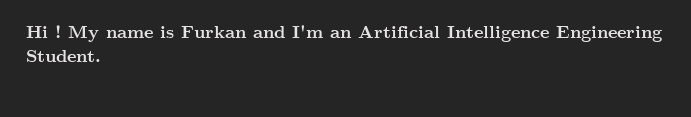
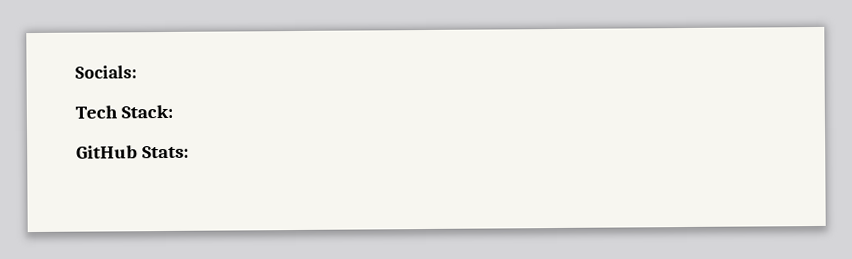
- Hi ! My name is Furkan and I'm an Artificial Intelligence Engineering Student.
+ Socials:
+ Tech Stack:
+ GitHub Stats:

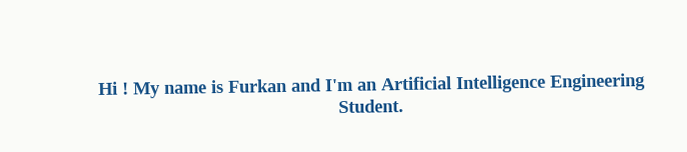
- Socials:
- Tech Stack:
- GitHub Stats:
+ Hi ! My name is Furkan and I'm an Artificial Intelligence Engineering Student.

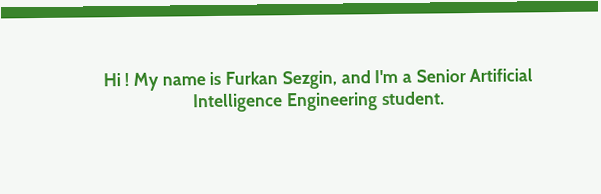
- My name is Furkan and I'm an Artificial Intelligence Engineering Student.
+ My name is Furkan Sezgin, and I'm a Senior Artificial Intelligence Engineering student.

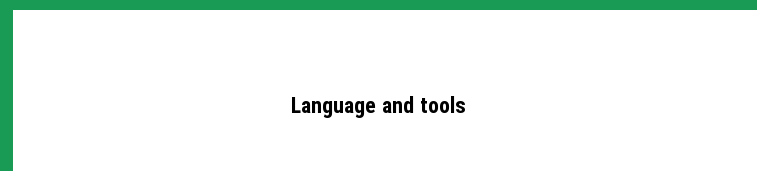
- Hi ! My name is Furkan Sezgin, and I'm a Senior Artificial Intelligence Engineering student.
+ Language and tools

